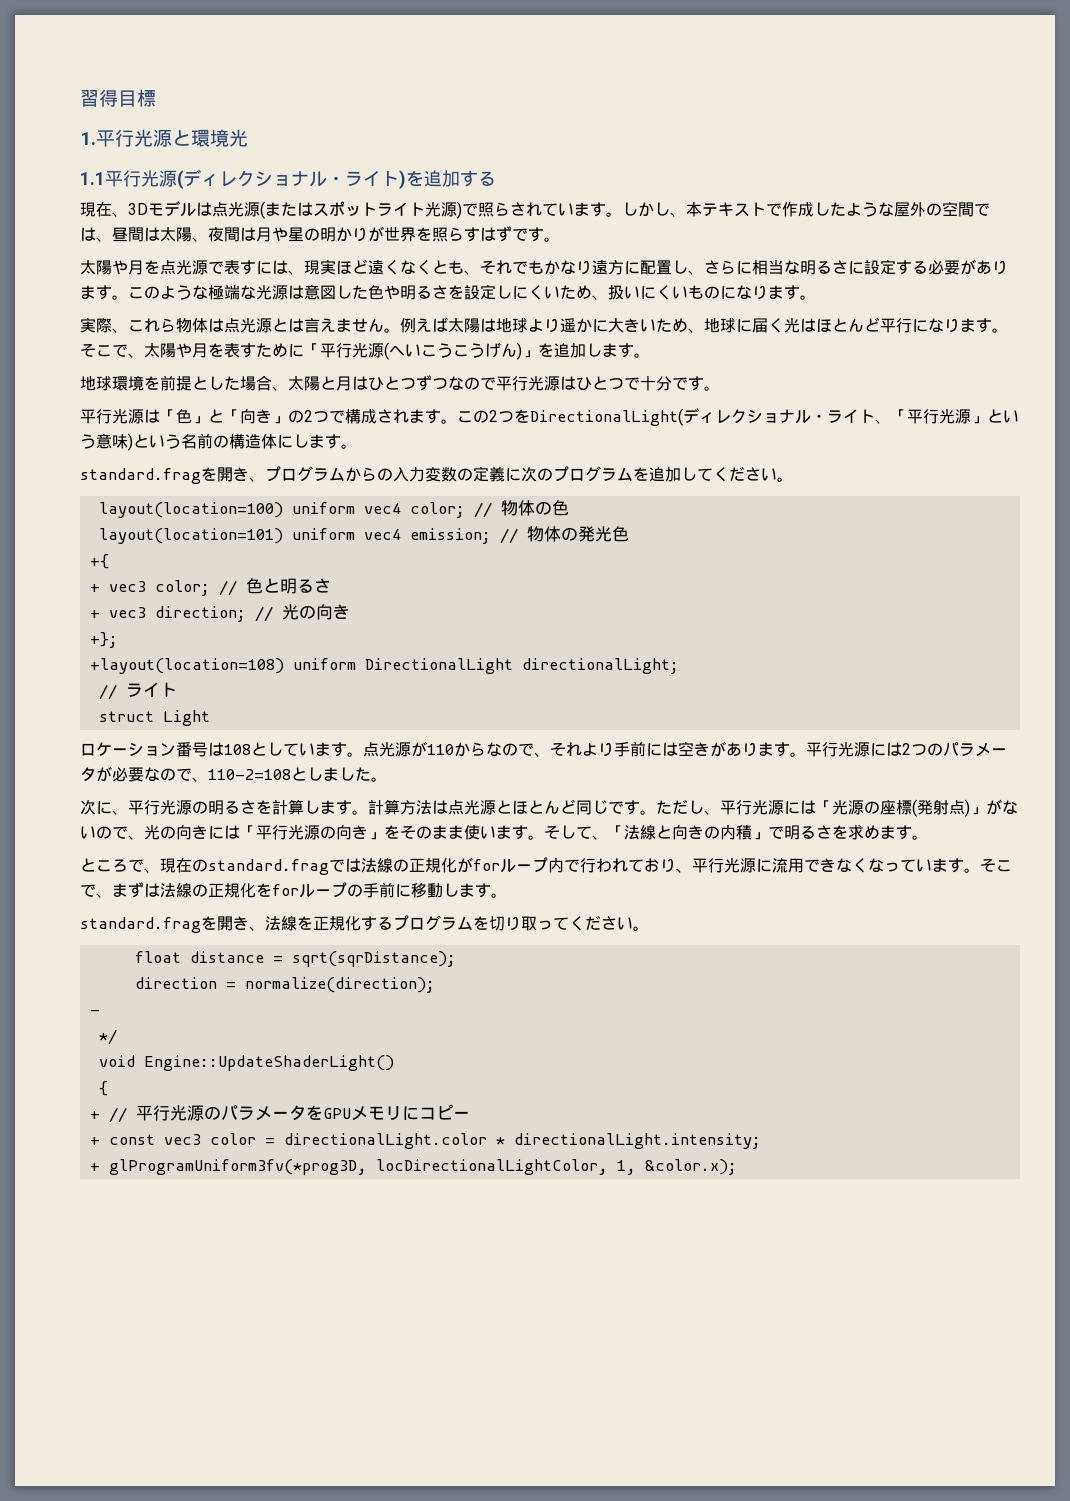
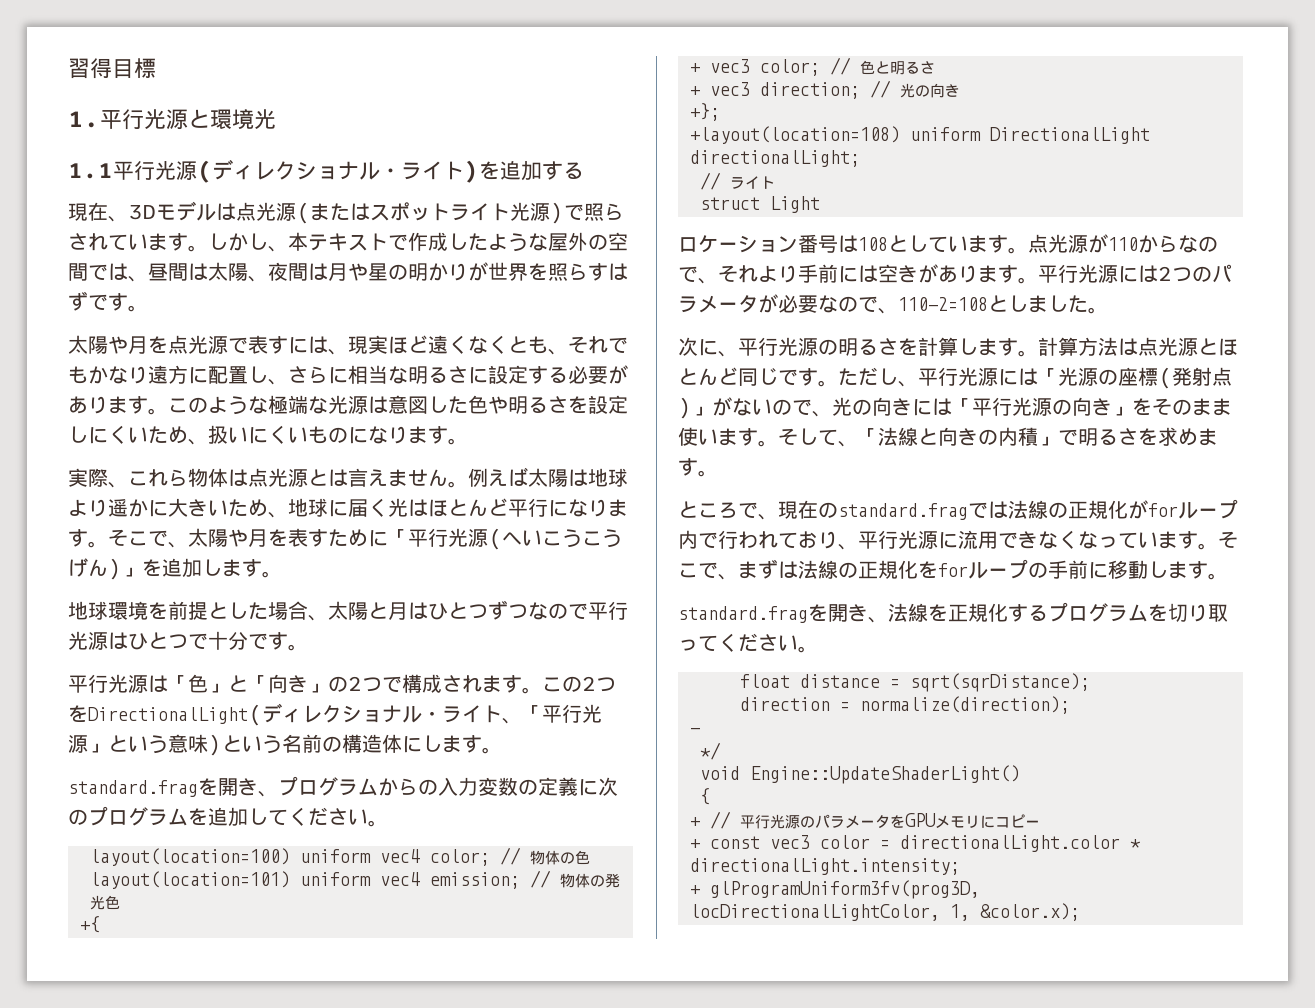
- + glProgramUniform3fv(*prog3D, locDirectionalLightColor, 1, &color.x);
+ + glProgramUniform3fv(prog3D, locDirectionalLightColor, 1, &color.x);

